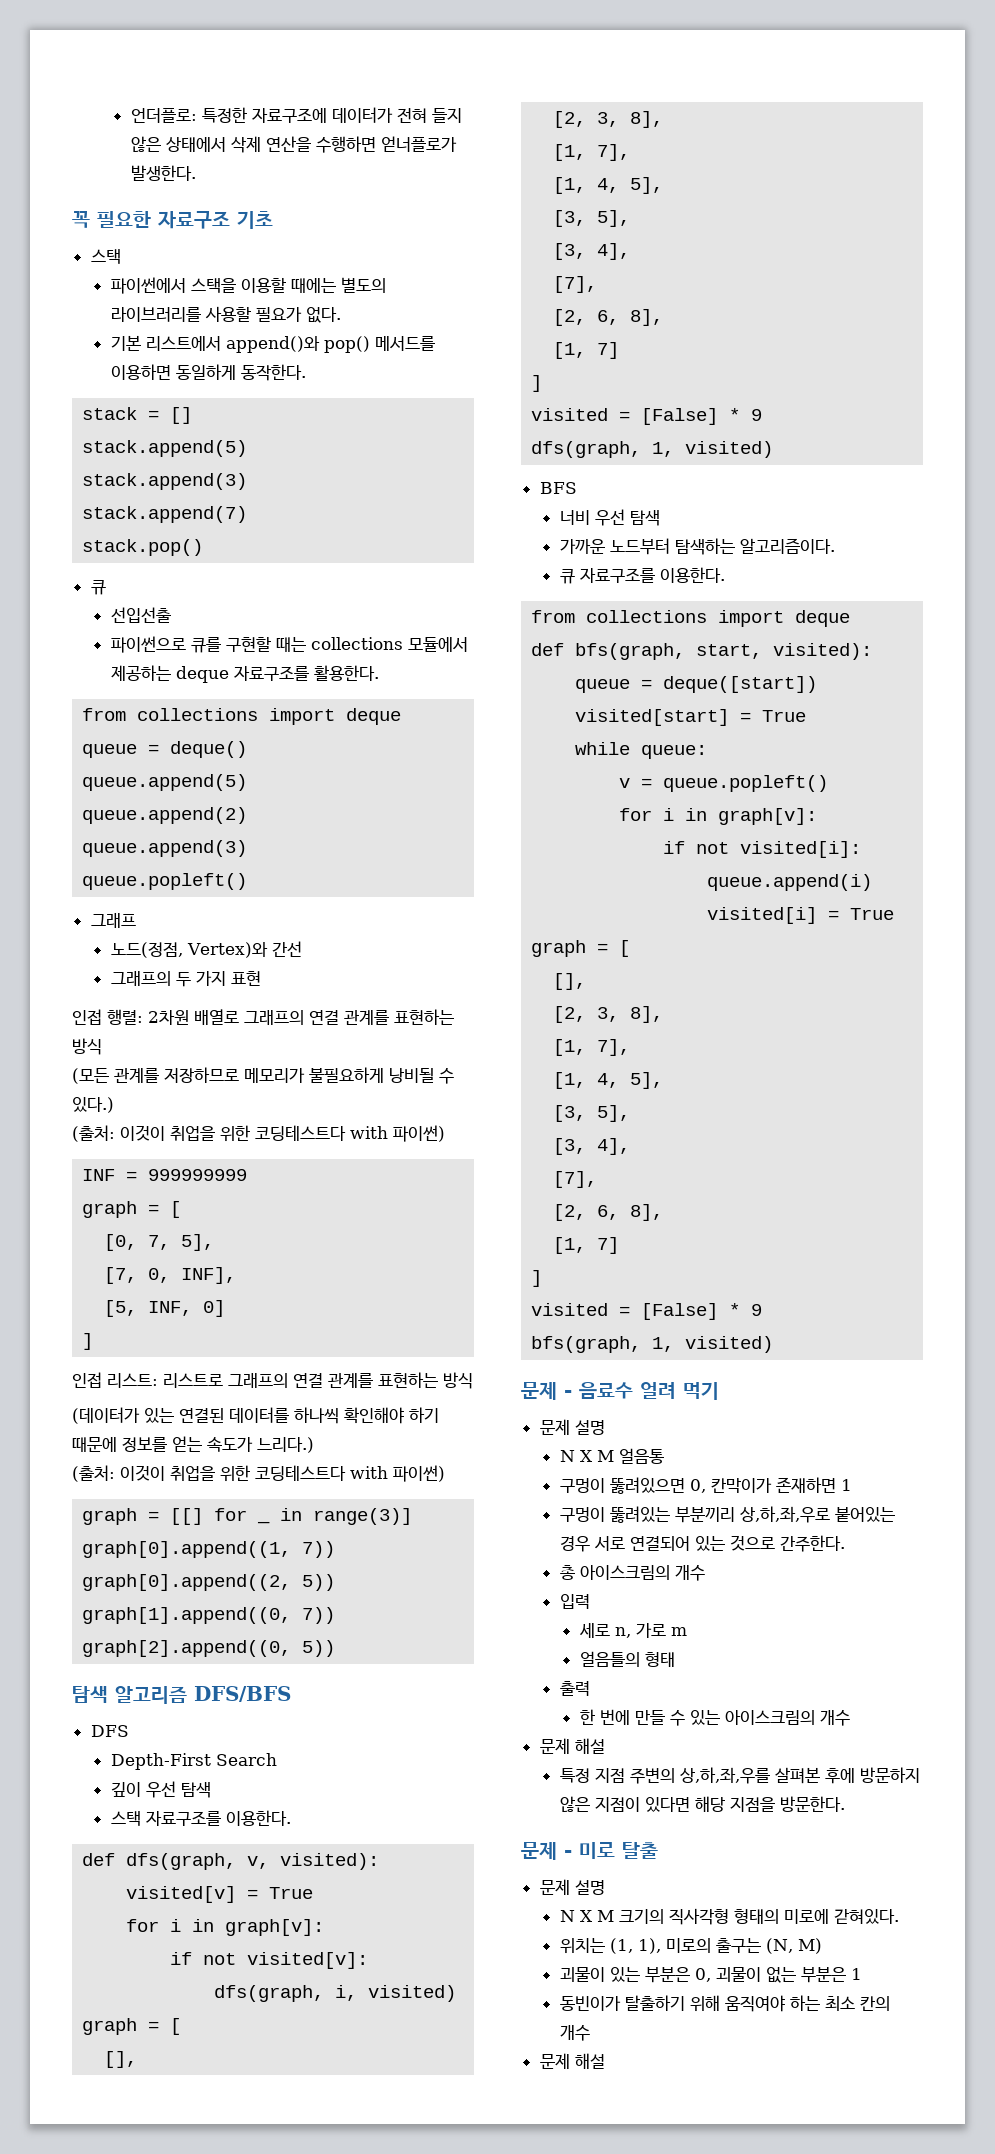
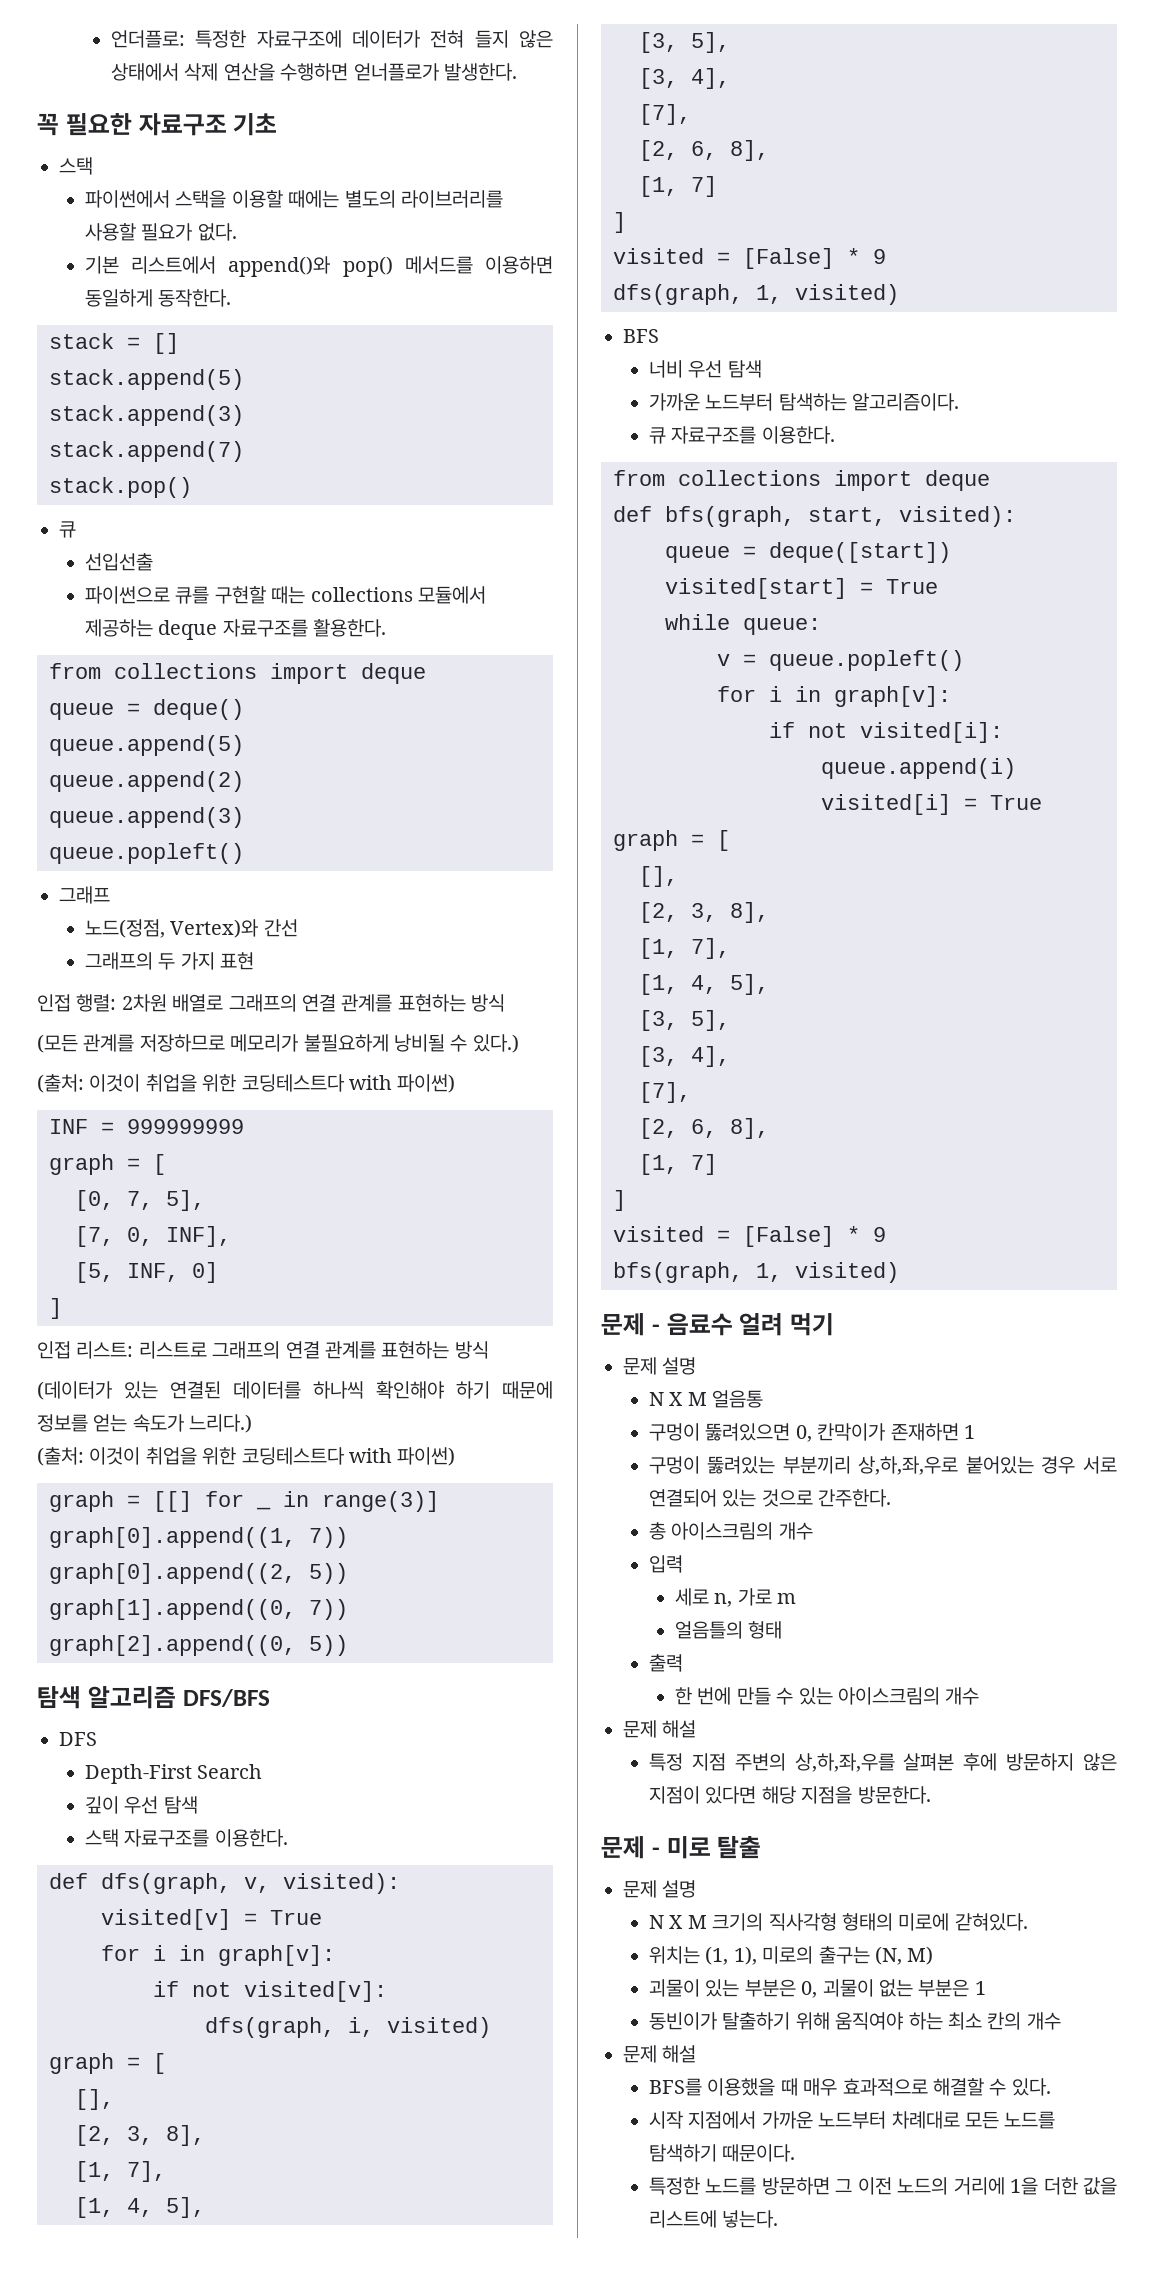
+ BFS를 이용했을 때 매우 효과적으로 해결할 수 있다.
+ 시작 지점에서 가까운 노드부터 차례대로 모든 노드를 탐색하기 때문이다.
+ 특정한 노드를 방문하면 그 이전 노드의 거리에 1을 더한 값을 리스트에 넣는다.

